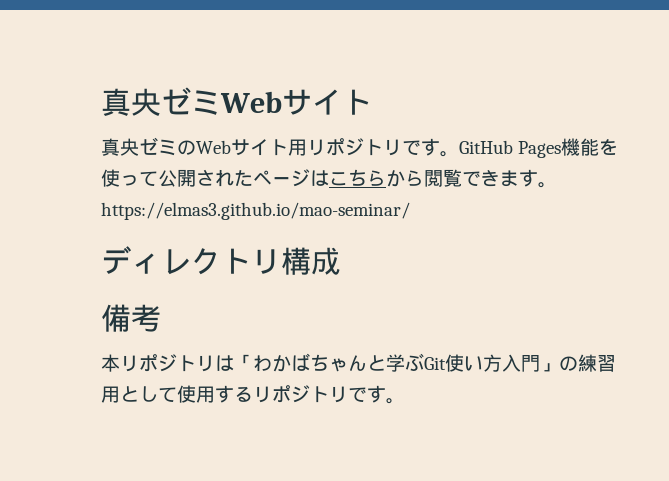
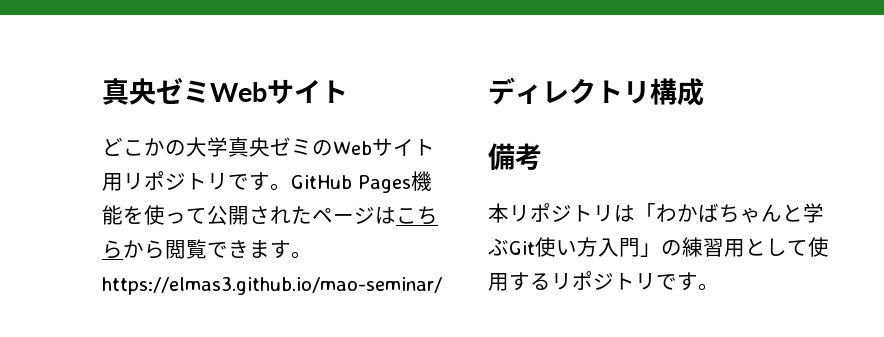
- 真央ゼミのWebサイト用リポジトリです。
+ どこかの大学真央ゼミのWebサイト用リポジトリです。

